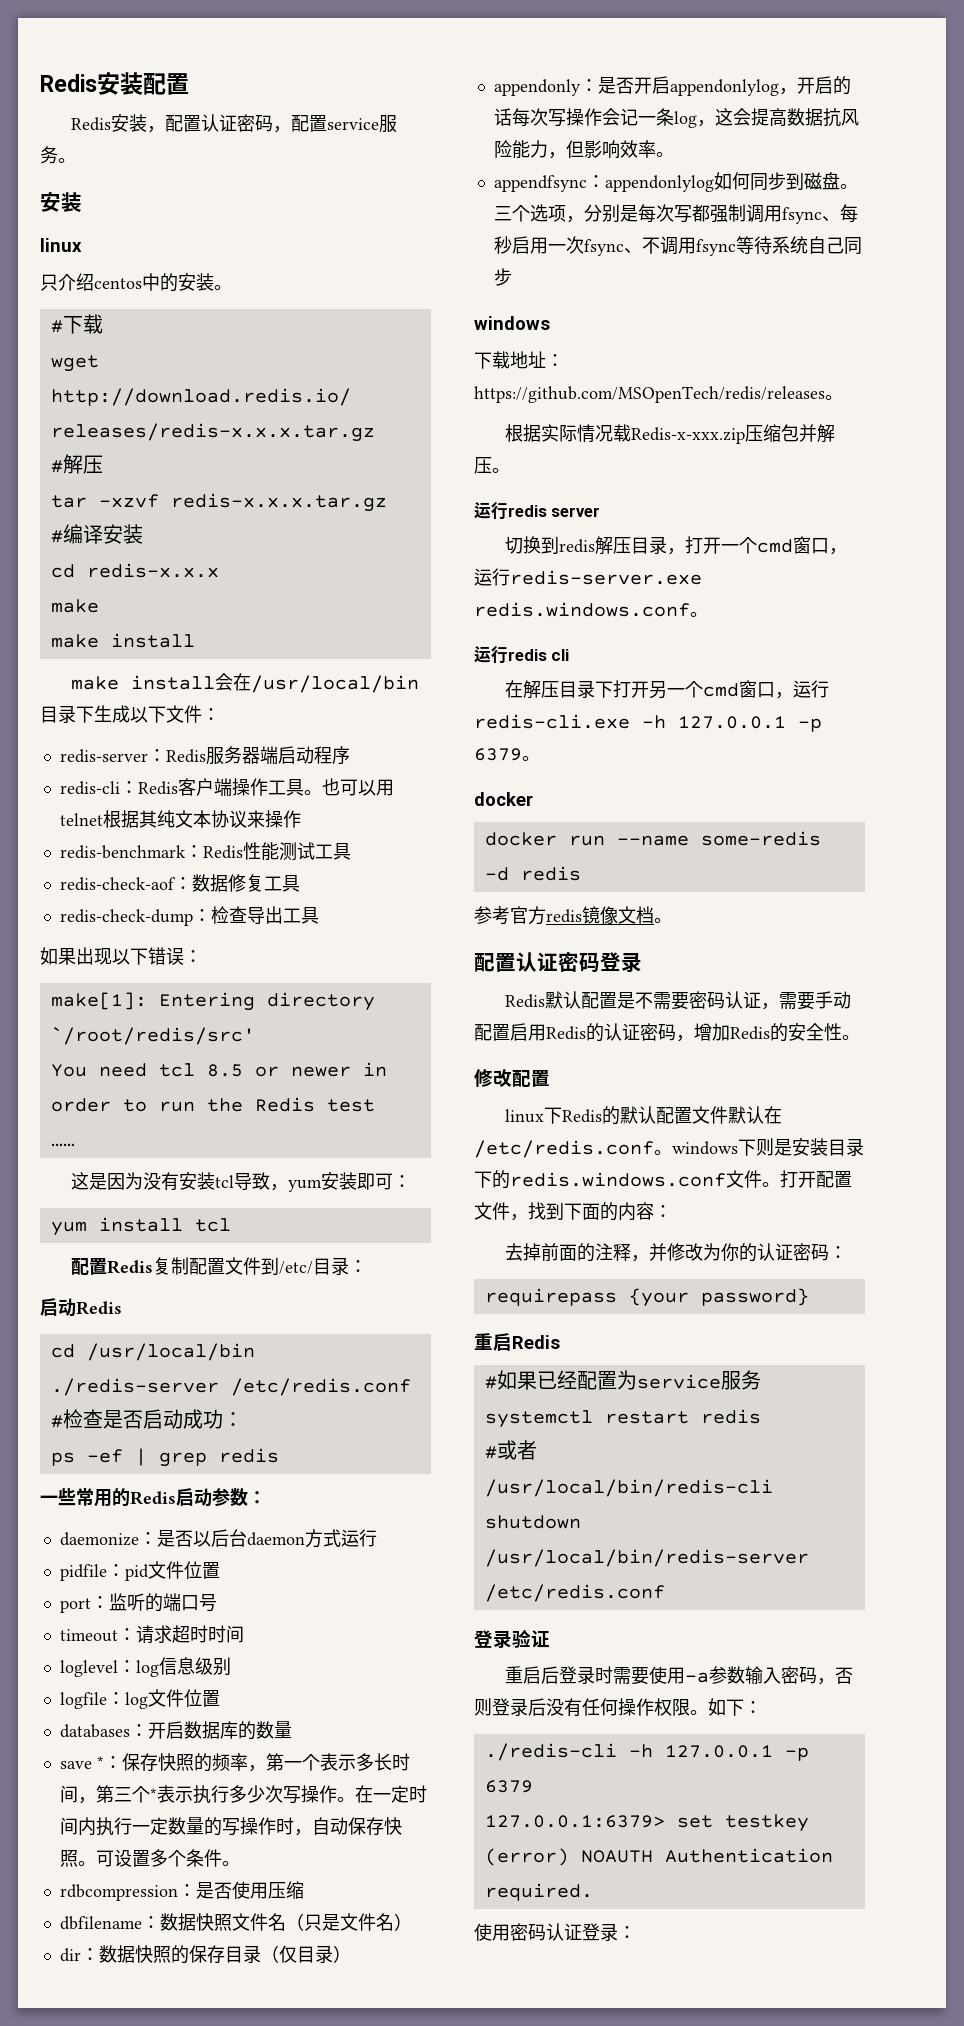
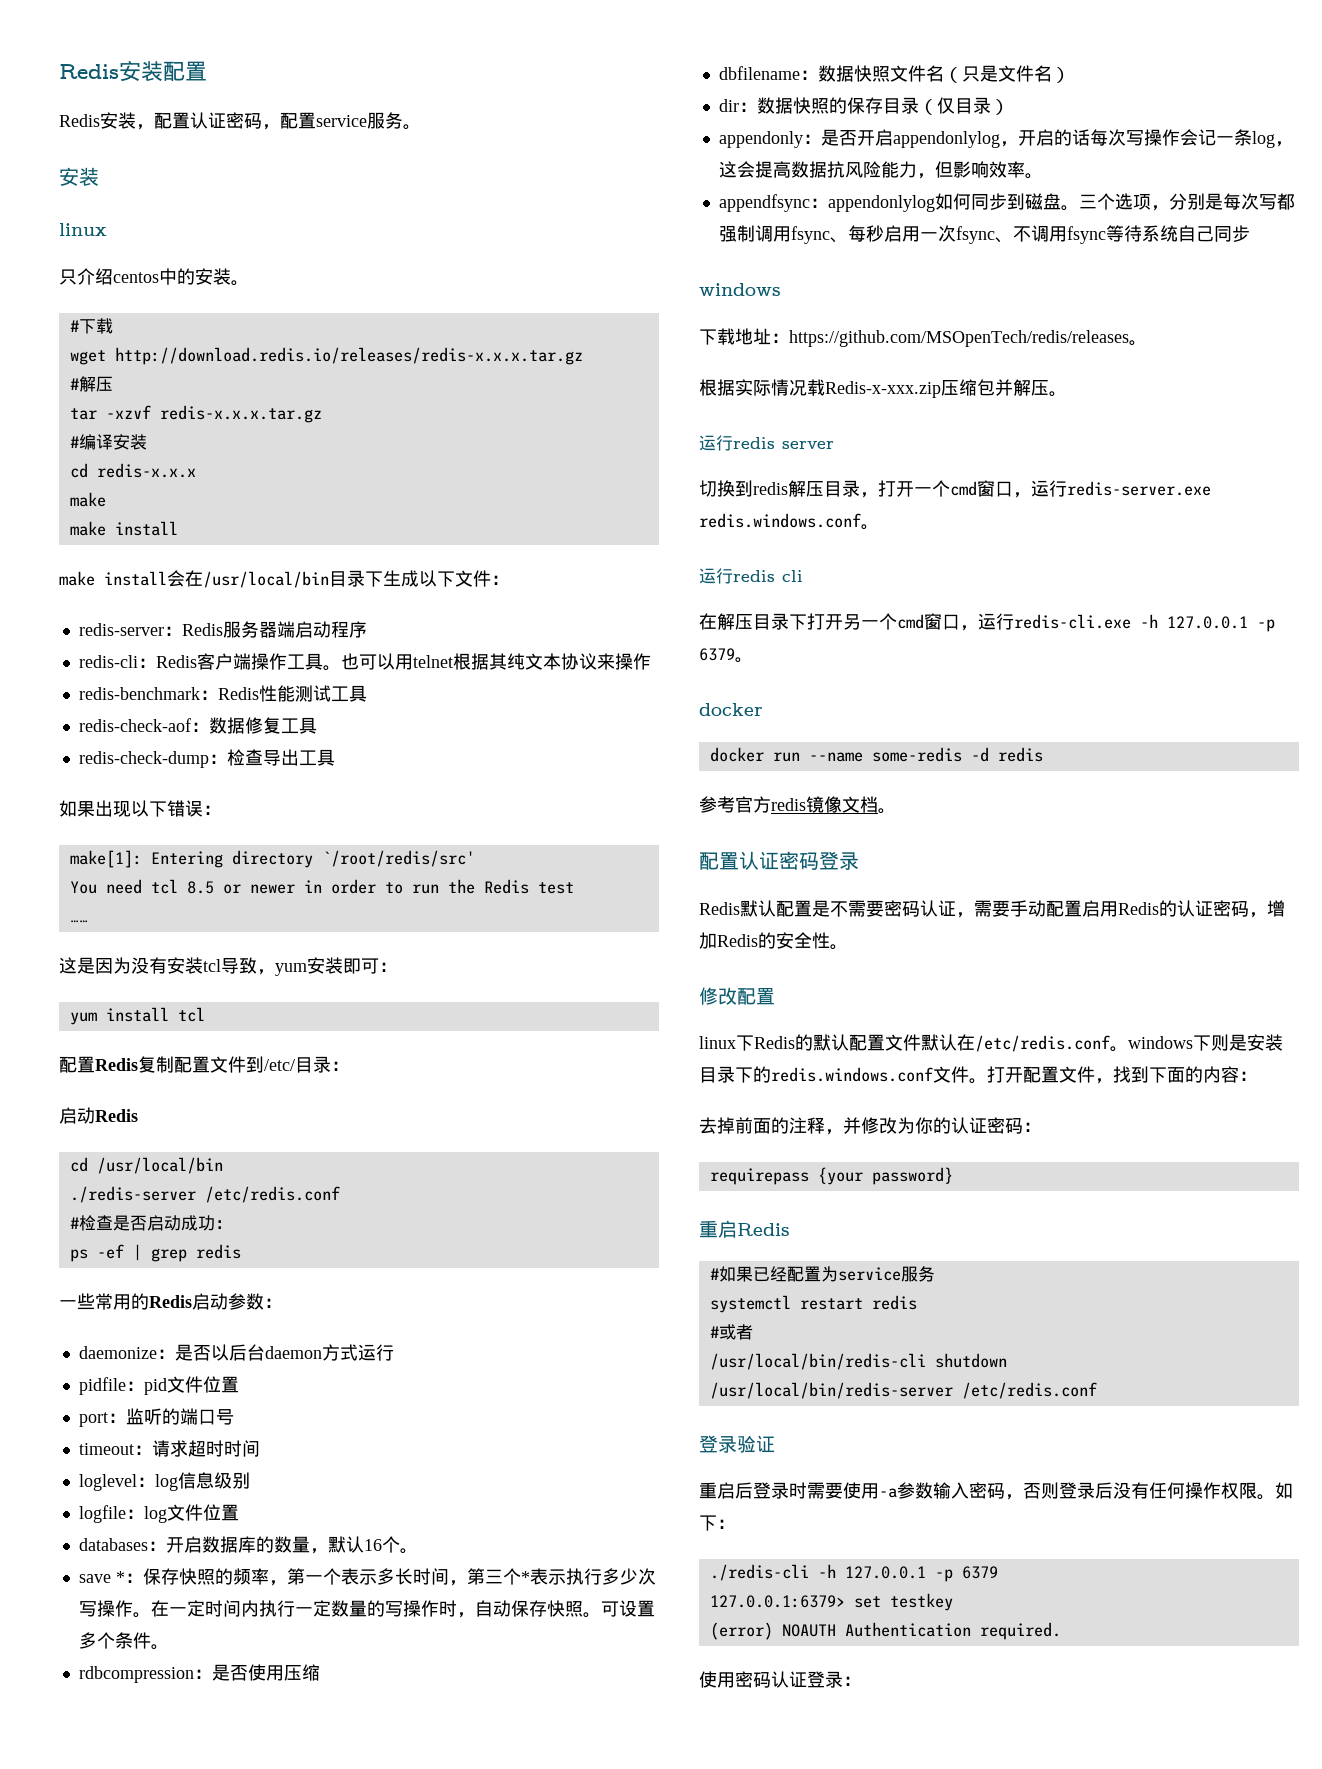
- databases：开启数据库的数量
+ databases：开启数据库的数量，默认16个。

